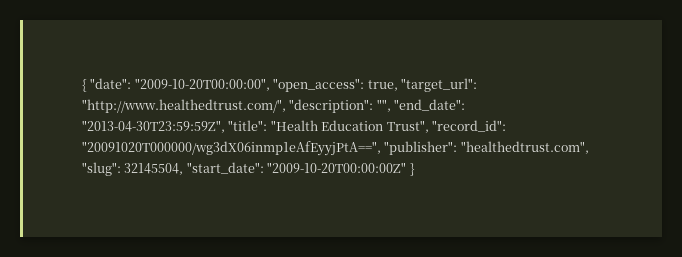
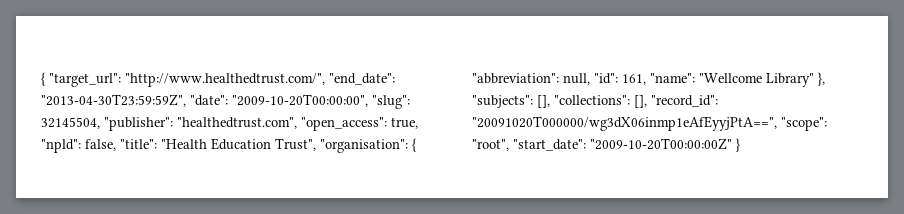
- { "date": "2009-10-20T00:00:00", "open_access": true, "target_url": "http://www.healthedtrust.com/", "description": "", "end_date": "2013-04-30T23:59:59Z", "title": "Health Education Trust", "record_id": "20091020T000000/wg3dX06inmp1eAfEyyjPtA==", "publisher": "healthedtrust.com", "slug": 32145504, "start_date": "2009-10-20T00:00:00Z" }
+ { "target_url": "http://www.healthedtrust.com/", "end_date": "2013-04-30T23:59:59Z", "date": "2009-10-20T00:00:00", "slug": 32145504, "publisher": "healthedtrust.com", "open_access": true, "npld": false, "title": "Health Education Trust", "organisation": { "abbreviation": null, "id": 161, "name": "Wellcome Library" }, "subjects": [], "collections": [], "record_id": "20091020T000000/wg3dX06inmp1eAfEyyjPtA==", "scope": "root", "start_date": "2009-10-20T00:00:00Z" }

